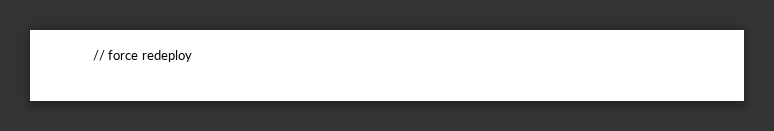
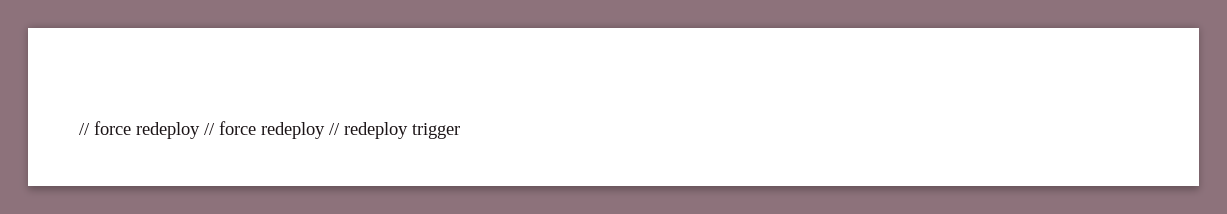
- // force redeploy
+ // force redeploy // force redeploy // redeploy trigger

